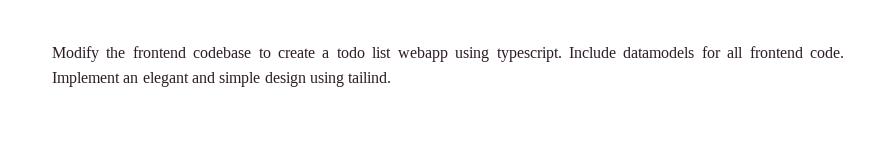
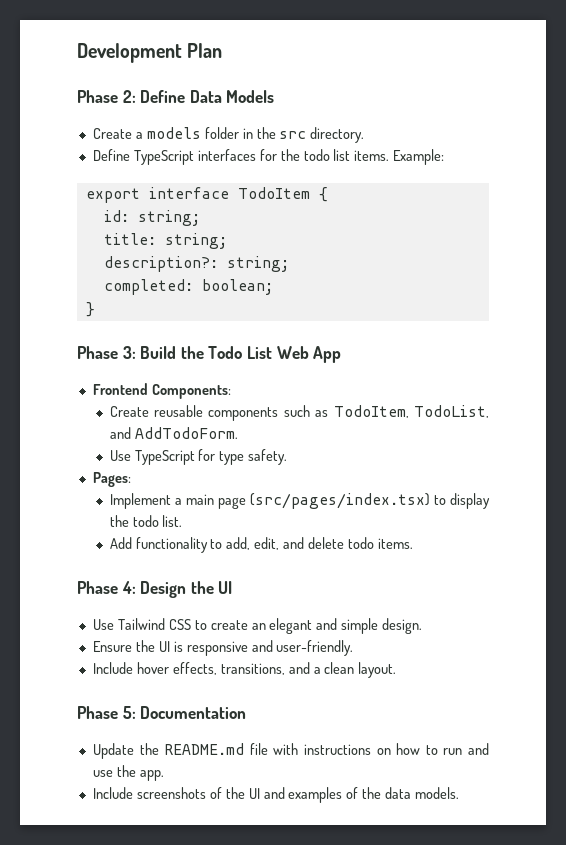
- Modify the frontend codebase to create a todo list webapp using typescript. Include datamodels for all frontend code. Implement an elegant and simple design using tailind.
+ Development Plan
+ Phase 2: Define Data Models
+ Create a models folder in the src directory.
+ Define TypeScript interfaces for the todo list items. Example:
+ export interface TodoItem {
+ id: string;
+ title: string;
+ description?: string;
+ completed: boolean;
+ }
+ Phase 3: Build the Todo List Web App
+ Frontend Components:
+ Create reusable components such as TodoItem, TodoList, and AddTodoForm.
+ Use TypeScript for type safety.
+ Pages:
+ Implement a main page (src/pages/index.tsx) to display the todo list.
+ Add functionality to add, edit, and delete todo items.
+ Phase 4: Design the UI
+ Use Tailwind CSS to create an elegant and simple design.
+ Ensure the UI is responsive and user-friendly.
+ Include hover effects, transitions, and a clean layout.
+ Phase 5: Documentation
+ Update the README.md file with instructions on how to run and use the app.
+ Include screenshots of the UI and examples of the data models.

